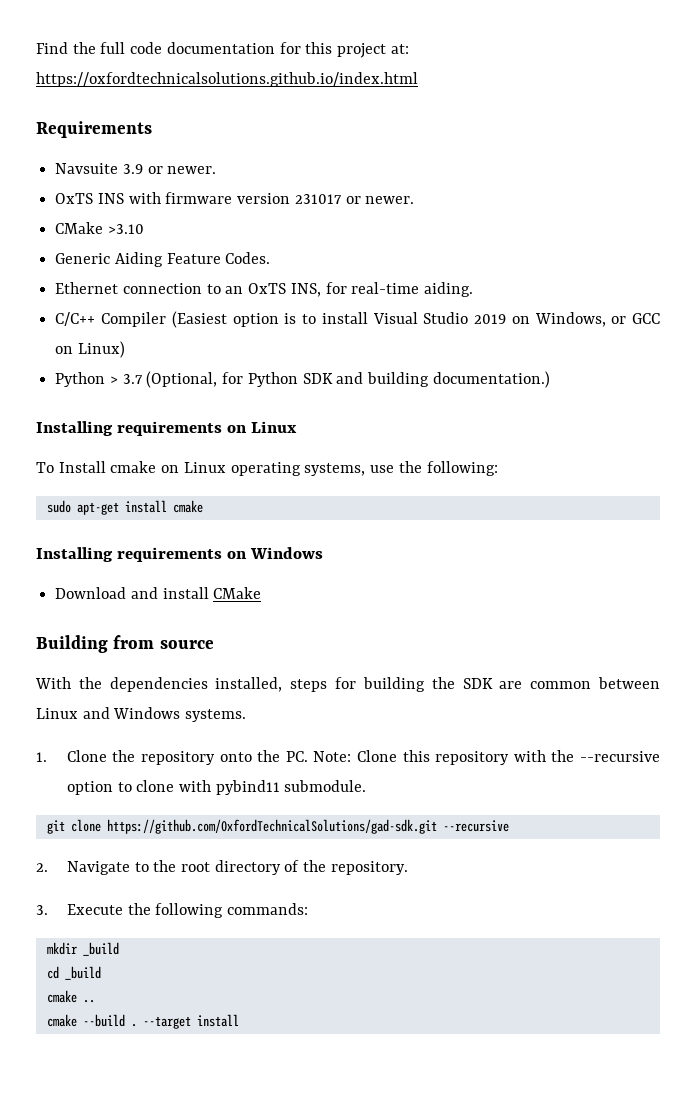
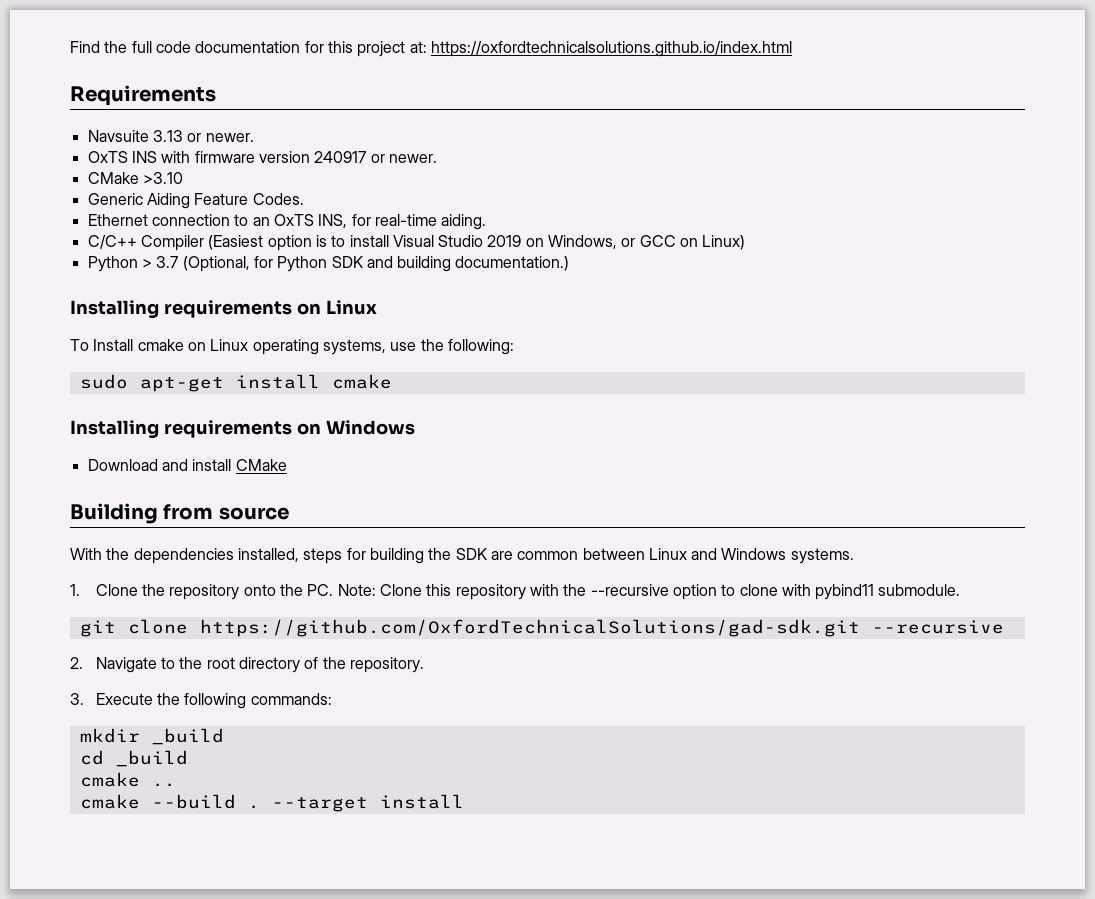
- Navsuite 3.9 or newer.
+ Navsuite 3.13 or newer.
- OxTS INS with firmware version 231017 or newer.
+ OxTS INS with firmware version 240917 or newer.

